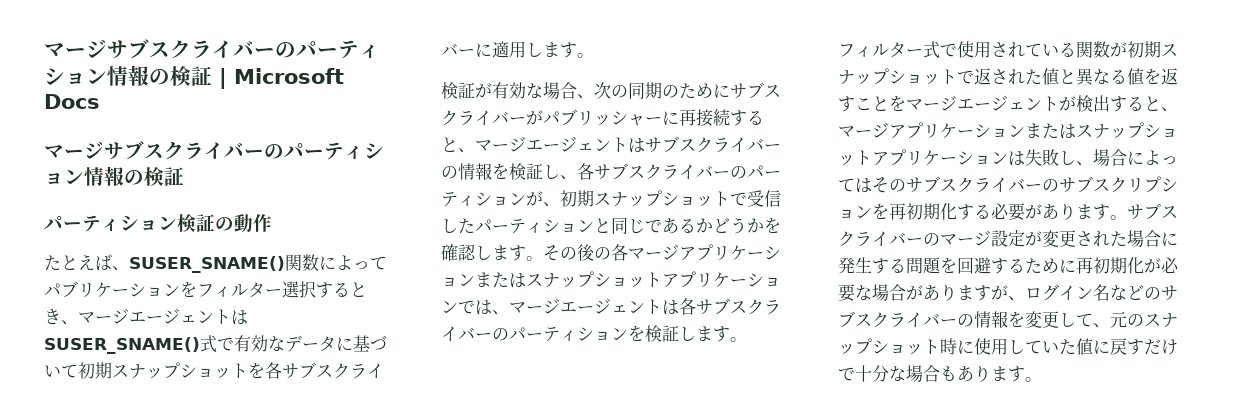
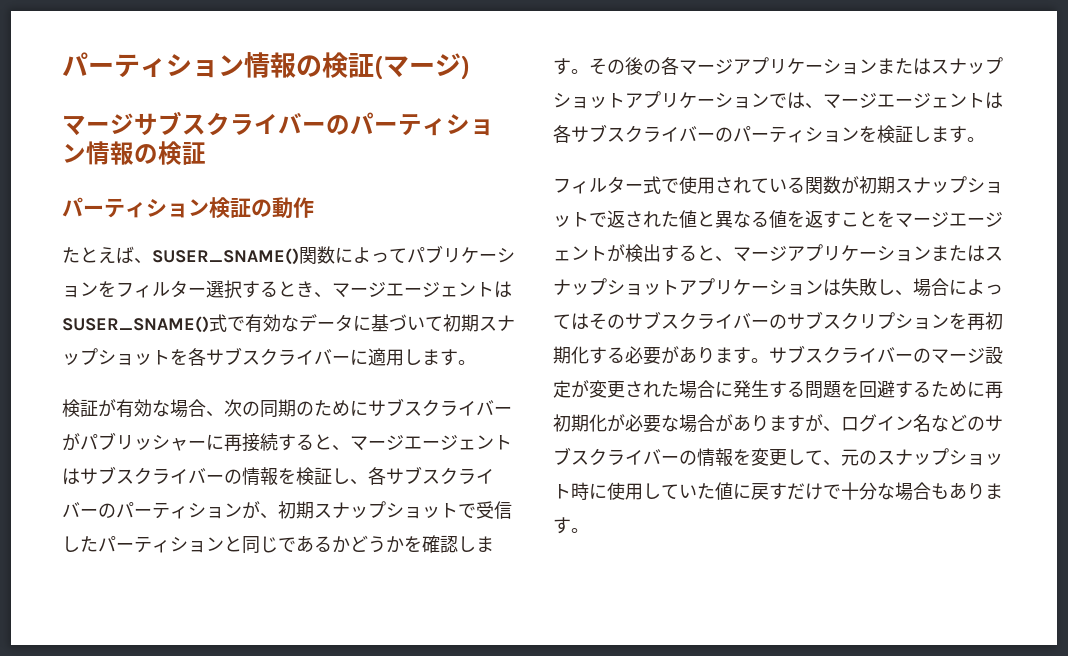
- マージサブスクライバーのパーティション情報の検証 | Microsoft Docs
+ パーティション情報の検証(マージ)

